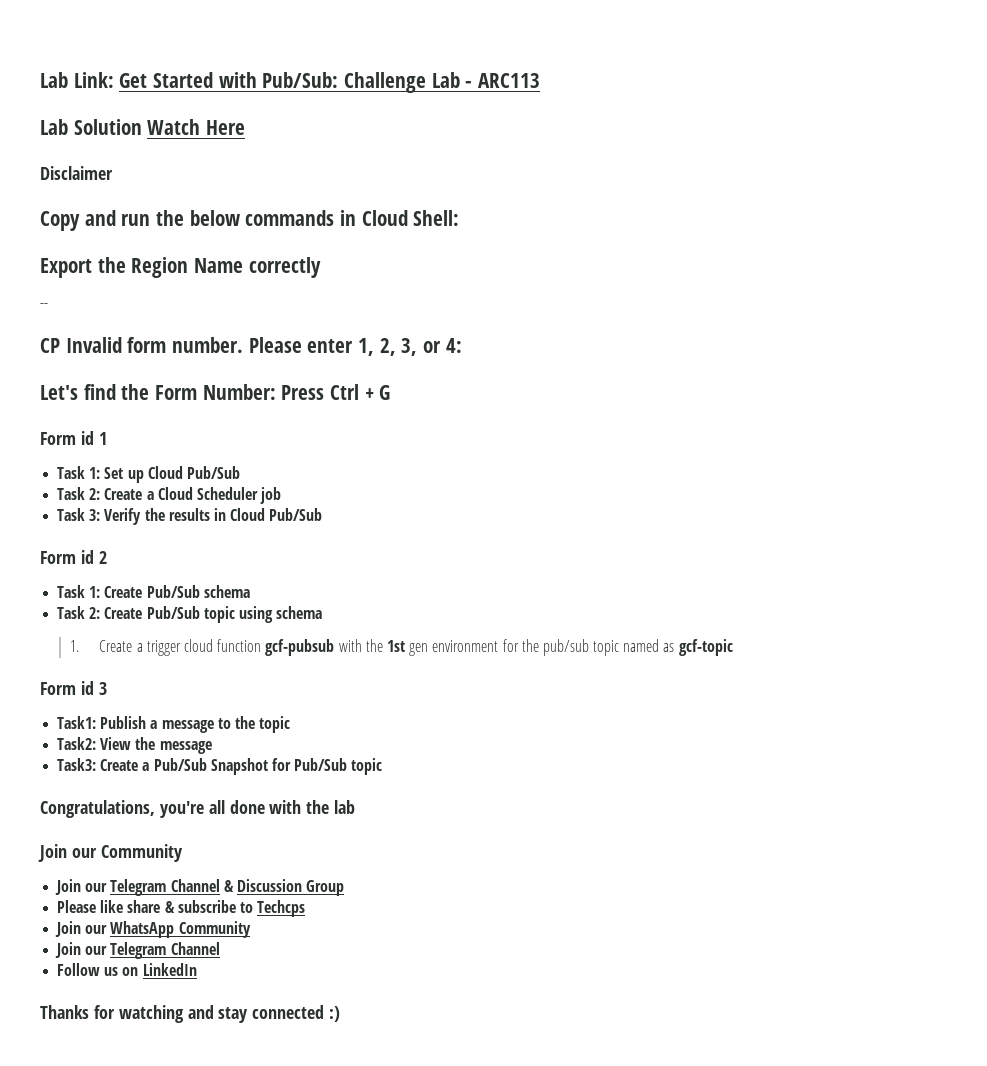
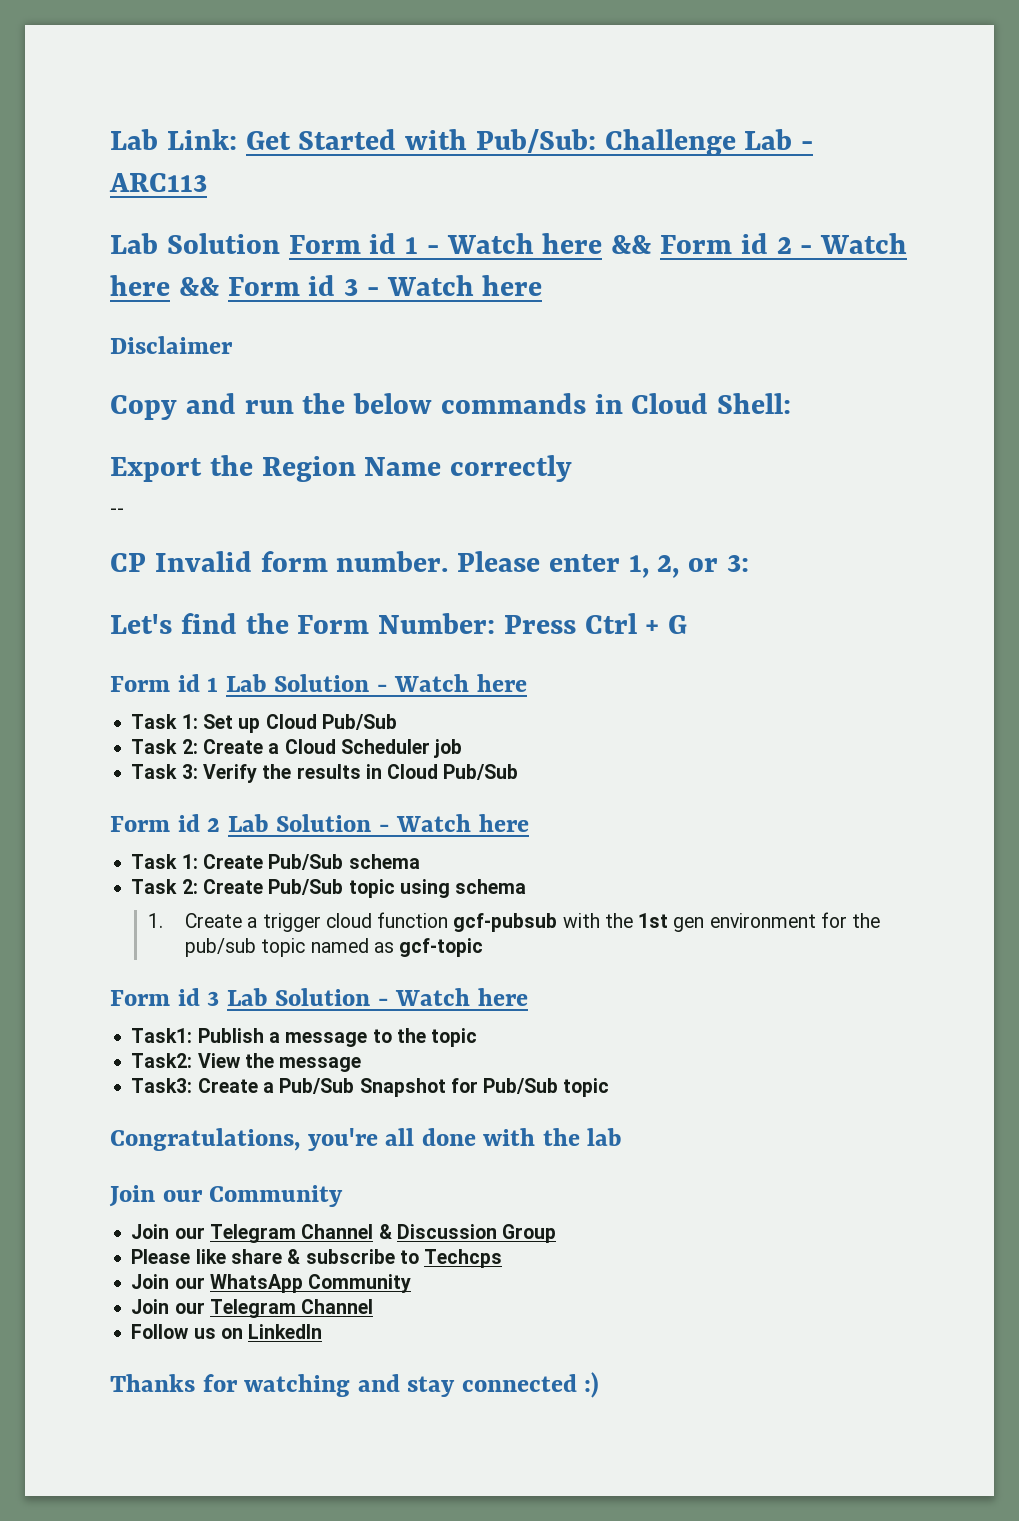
- Lab Solution Watch Here
+ Lab Solution Form id 1 - Watch here && Form id 2 - Watch here && Form id 3 - Watch here
- Please enter 1, 2, 3, or 4:
+ Please enter 1, 2, or 3:
- Form id 1
+ Form id 1 Lab Solution - Watch here
- Form id 2
+ Form id 2 Lab Solution - Watch here
- Form id 3
+ Form id 3 Lab Solution - Watch here

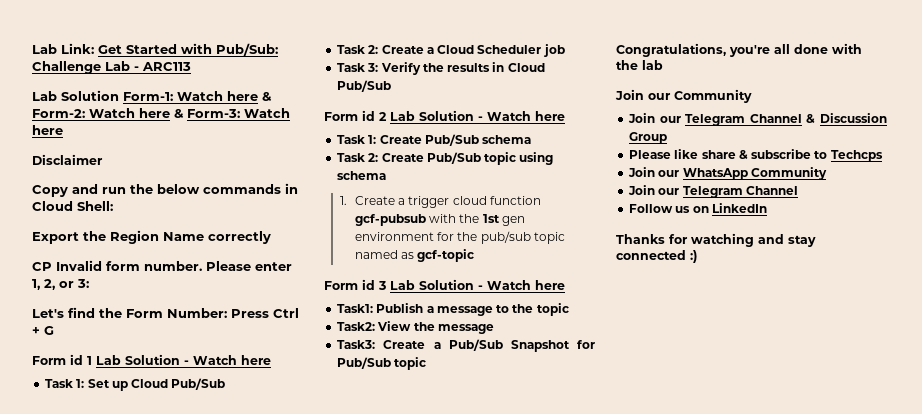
- Lab Solution Form id 1 - Watch here && Form id 2 - Watch here && Form id 3 - Watch here
+ Lab Solution Form-1: Watch here & Form-2: Watch here & Form-3: Watch here
- --

